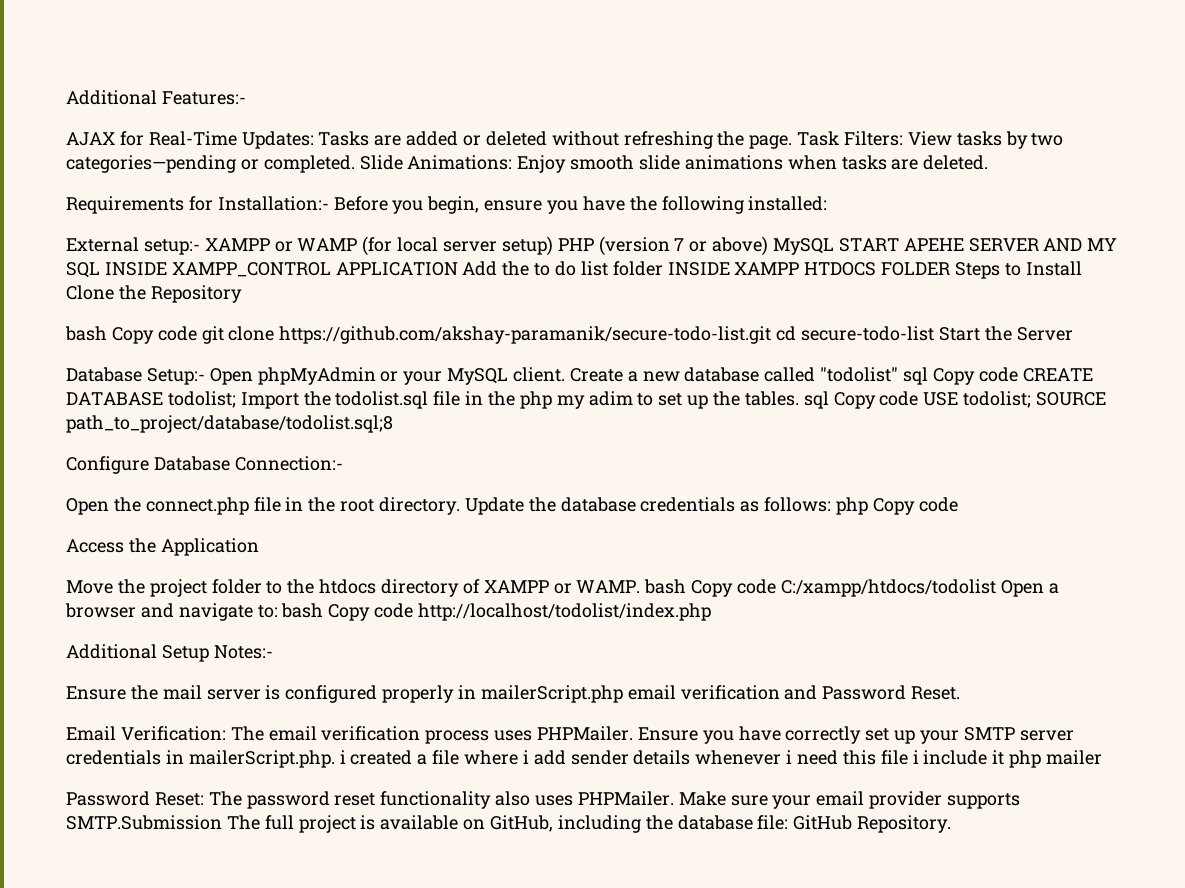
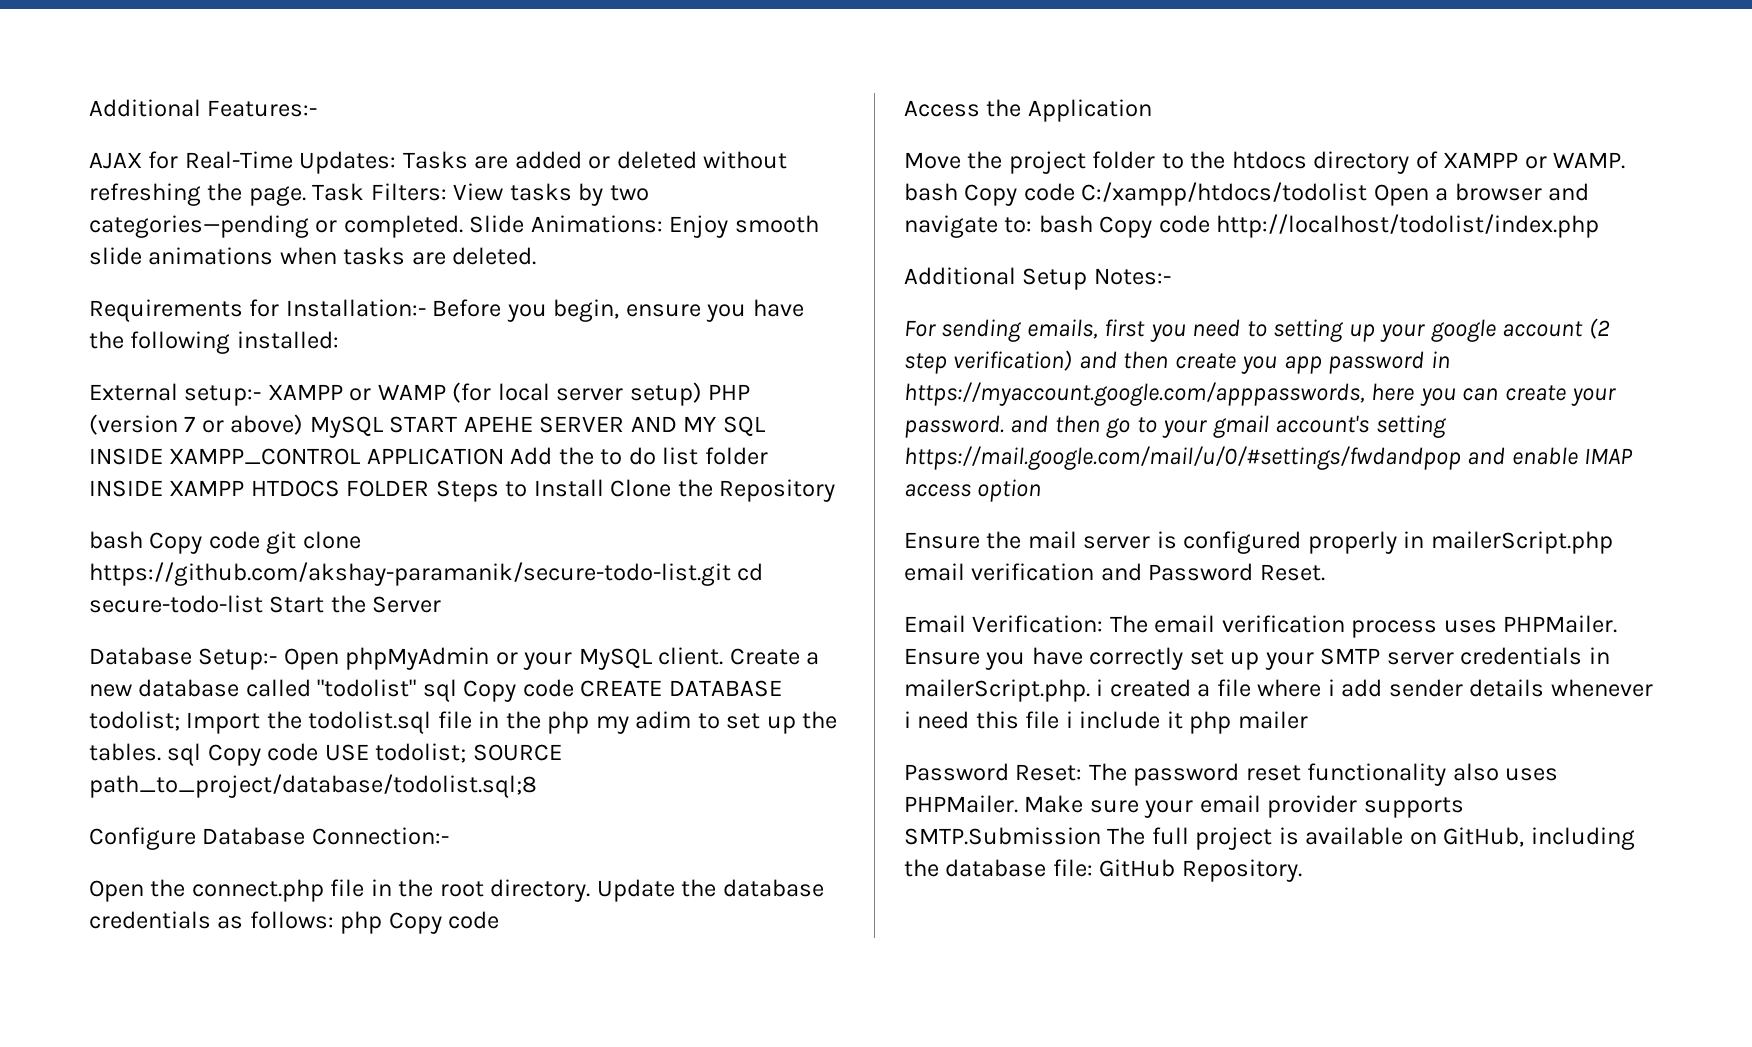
+ For sending emails, first you need to setting up your google account (2 step verification) and then create you app password in https://myaccount.google.com/apppasswords, here you can create your password. and then go to your gmail account's setting https://mail.google.com/mail/u/0/#settings/fwdandpop and enable IMAP access option

